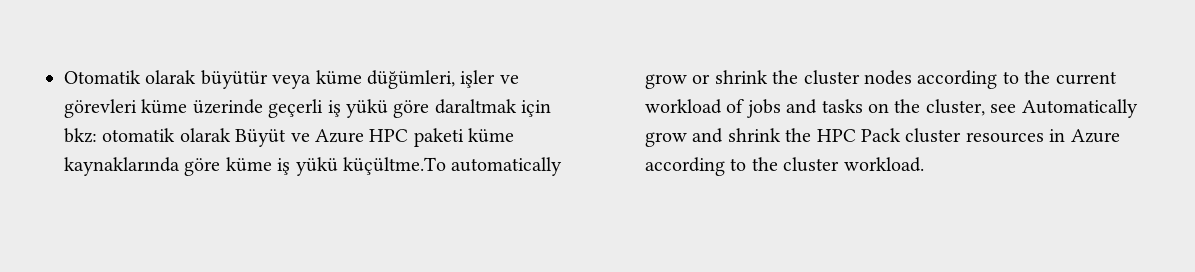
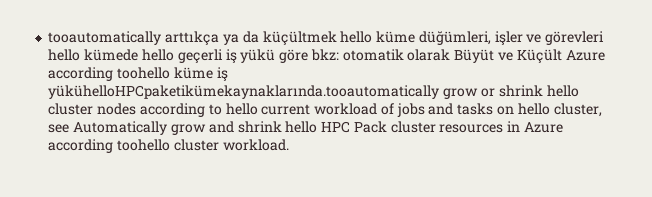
- Otomatik olarak büyütür veya küme düğümleri, işler ve görevleri küme üzerinde geçerli iş yükü göre daraltmak için bkz: otomatik olarak Büyüt ve Azure HPC paketi küme kaynaklarında göre küme iş yükü küçültme.To automatically grow or shrink the cluster nodes according to the current workload of jobs and tasks on the cluster, see Automatically grow and shrink the HPC Pack cluster resources in Azure according to the cluster workload.
+ tooautomatically arttıkça ya da küçültmek hello küme düğümleri, işler ve görevleri hello kümede hello geçerli iş yükü göre bkz: otomatik olarak Büyüt ve Küçült Azure according toohello küme iş yükühelloHPCpaketikümekaynaklarında.tooautomatically grow or shrink hello cluster nodes according to hello current workload of jobs and tasks on hello cluster, see Automatically grow and shrink hello HPC Pack cluster resources in Azure according toohello cluster workload.

